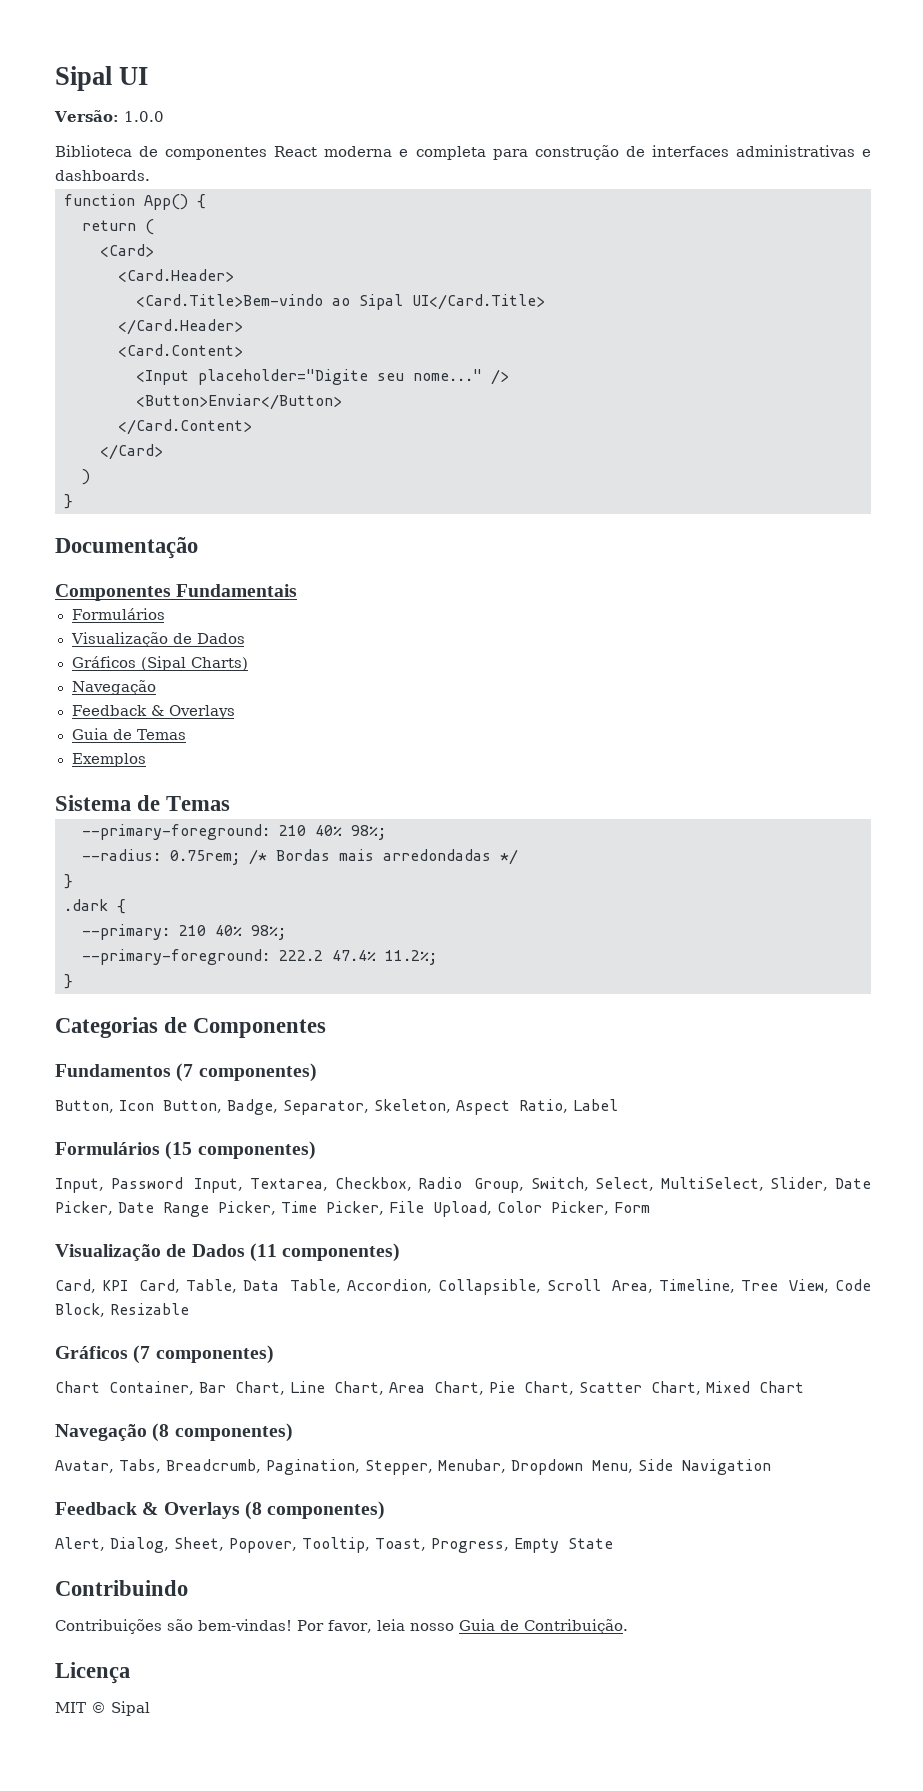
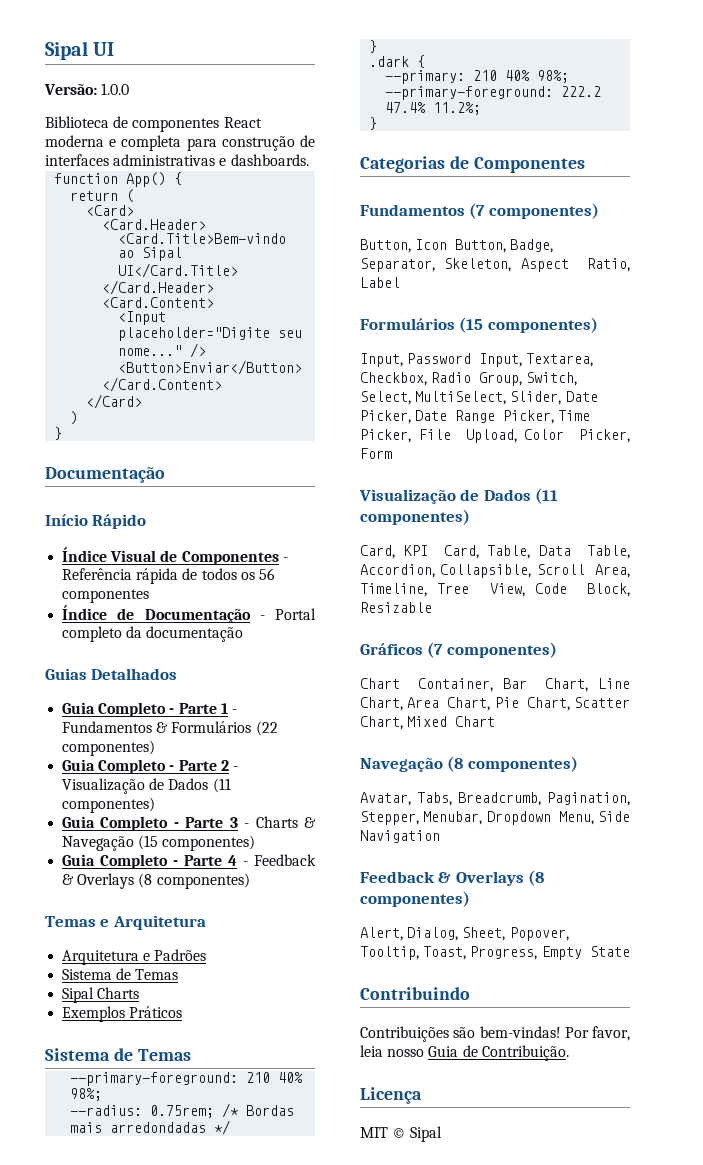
- Componentes Fundamentais
- Formulários
- Visualização de Dados
- Gráficos (Sipal Charts)
- Navegação
- Feedback & Overlays
- Guia de Temas
+ Início Rápido
+ Índice Visual de Componentes - Referência rápida de todos os 56 componentes
+ Índice de Documentação - Portal completo da documentação
+ Guias Detalhados
+ Guia Completo - Parte 1 - Fundamentos & Formulários (22 componentes)
+ Guia Completo - Parte 2 - Visualização de Dados (11 componentes)
+ Guia Completo - Parte 3 - Charts & Navegação (15 componentes)
+ Guia Completo - Parte 4 - Feedback & Overlays (8 componentes)
+ Temas e Arquitetura
+ Arquitetura e Padrões
+ Sistema de Temas
+ Sipal Charts
- Exemplos
+ Exemplos Práticos

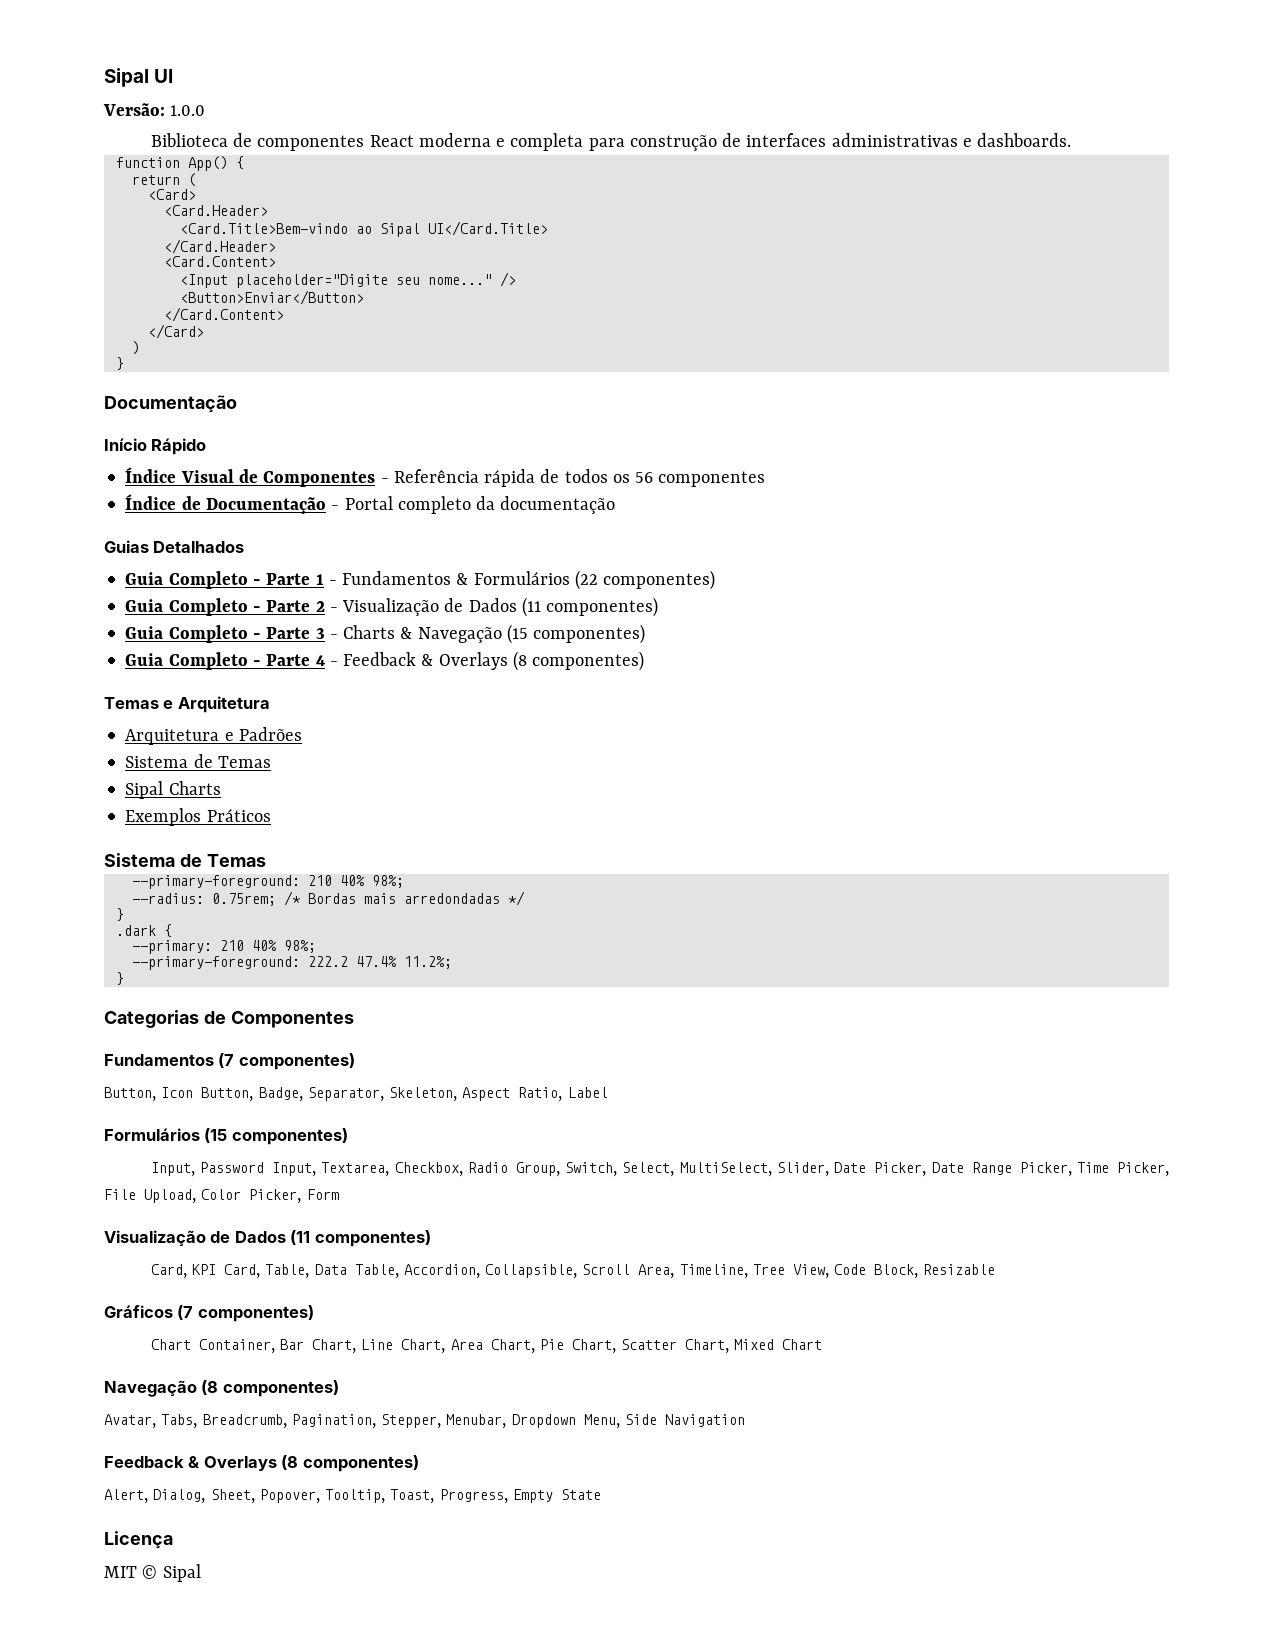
- Contribuindo
- Contribuições são bem-vindas! Por favor, leia nosso Guia de Contribuição.

